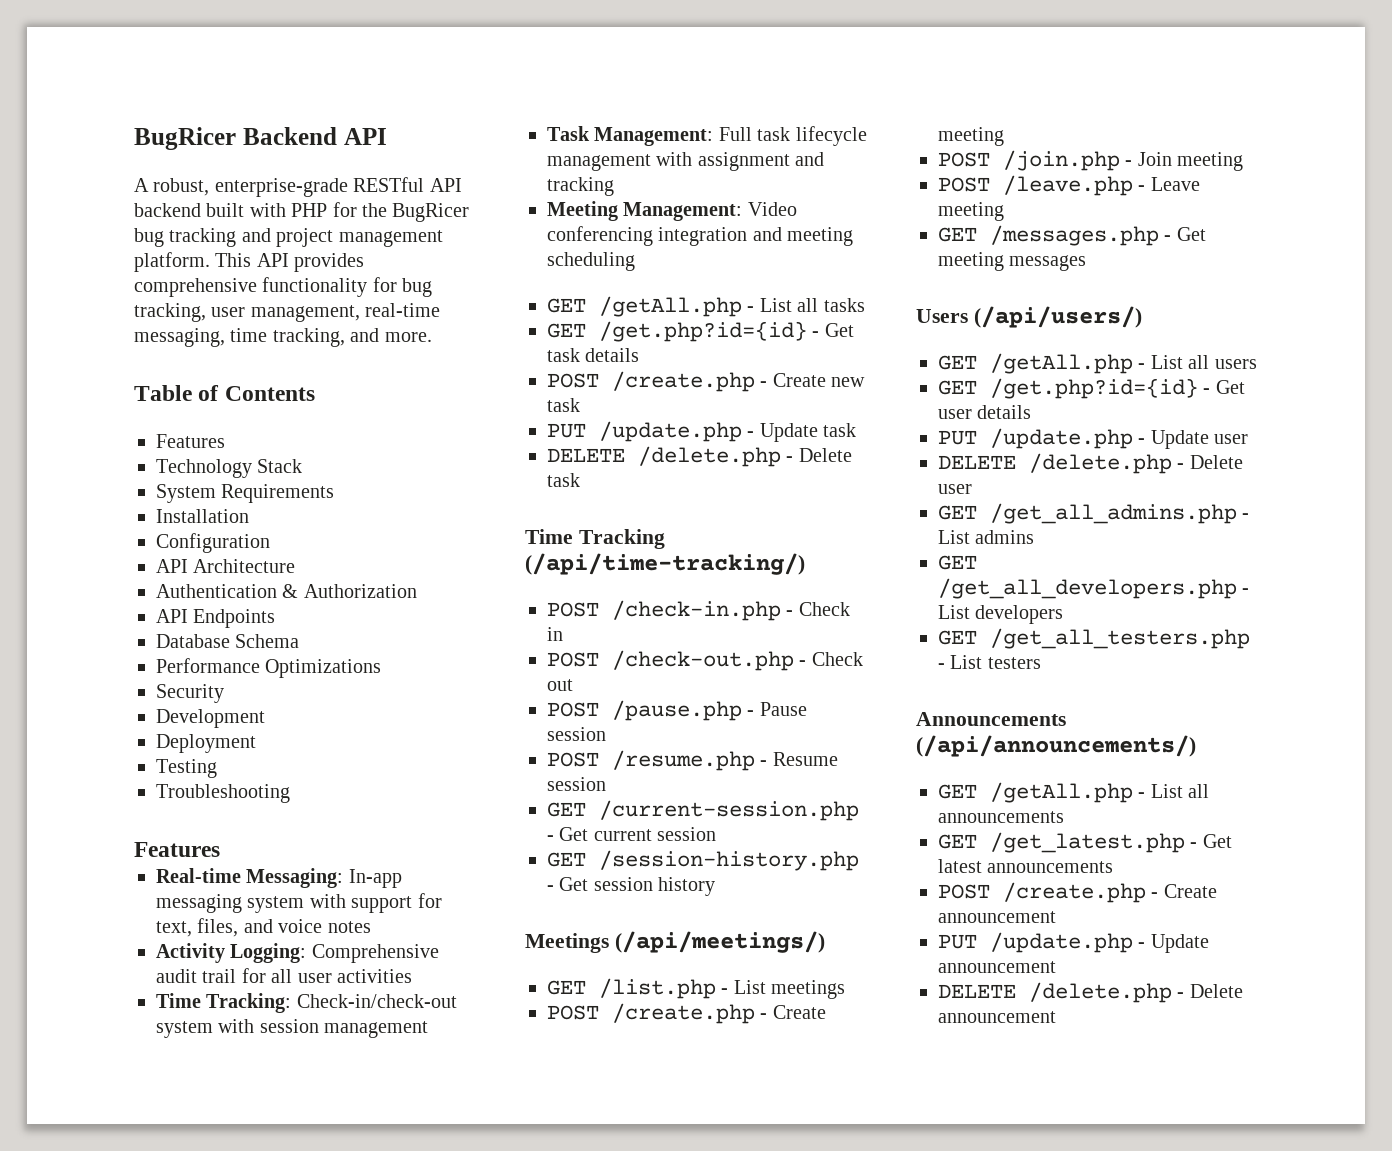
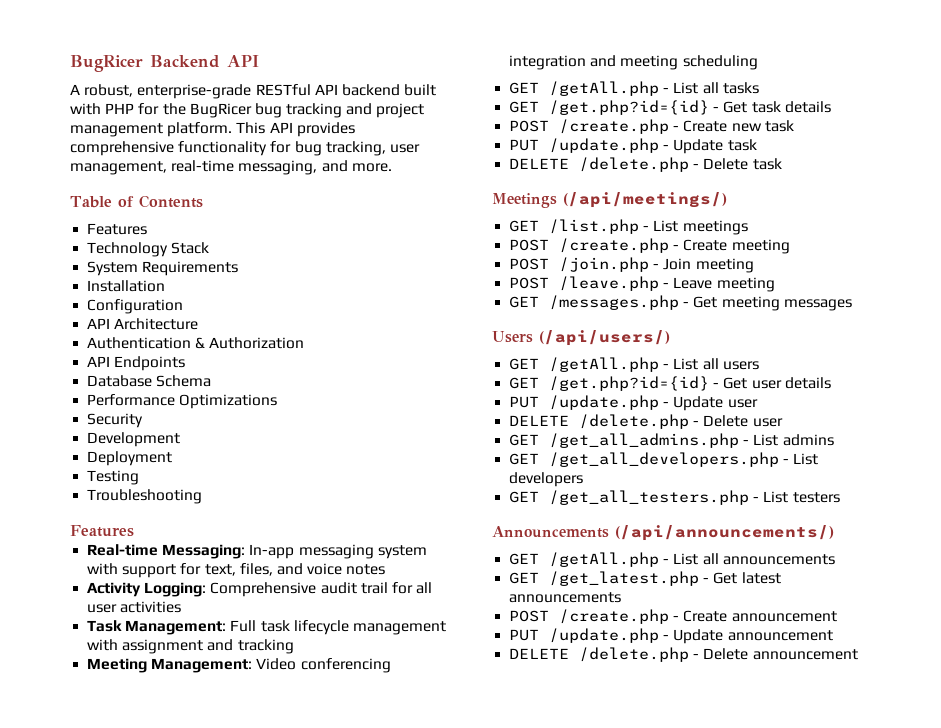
- This API provides comprehensive functionality for bug tracking, user management, real-time messaging, time tracking, and more.
+ This API provides comprehensive functionality for bug tracking, user management, real-time messaging, and more.
- Time Tracking: Check-in/check-out system with session management
- Time Tracking (/api/time-tracking/)
- POST /check-in.php - Check in
- POST /check-out.php - Check out
- POST /pause.php - Pause session
- POST /resume.php - Resume session
- GET /current-session.php - Get current session
- GET /session-history.php - Get session history

